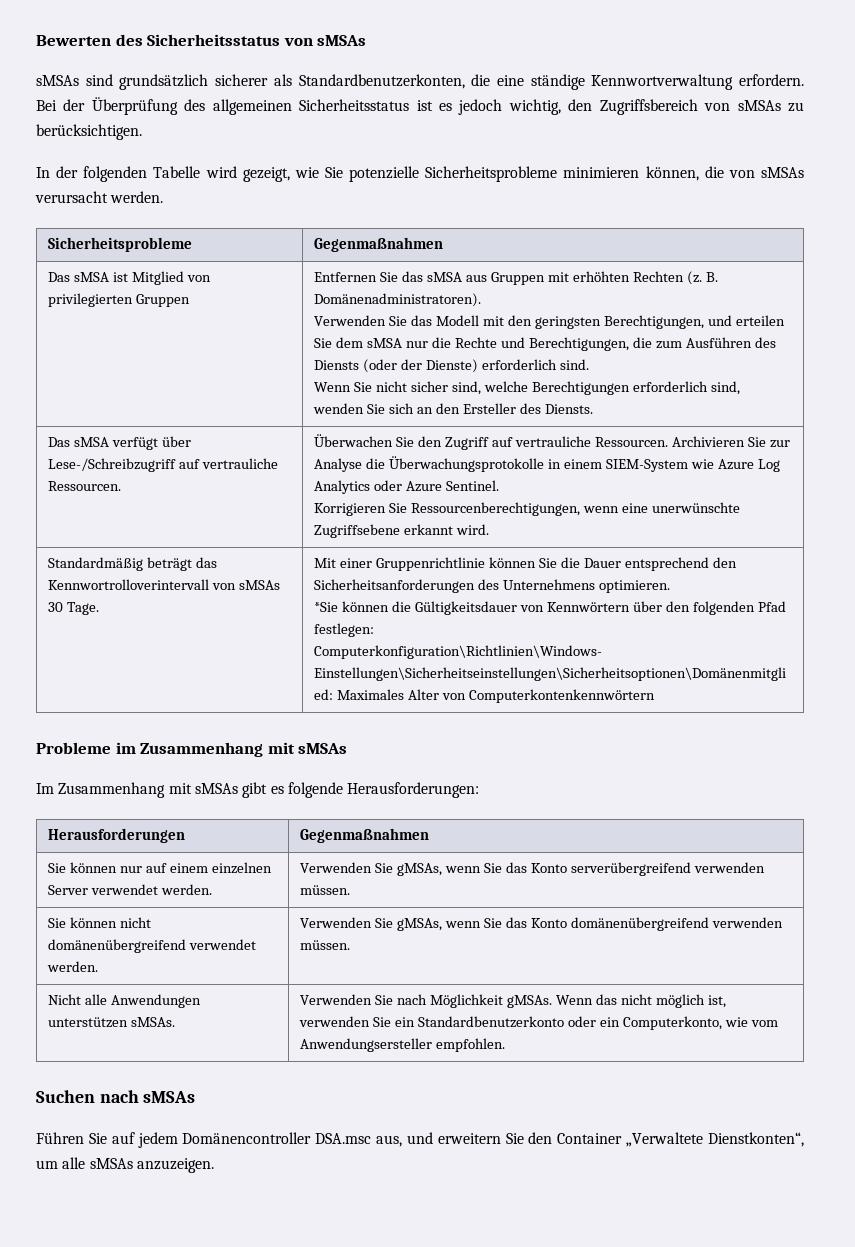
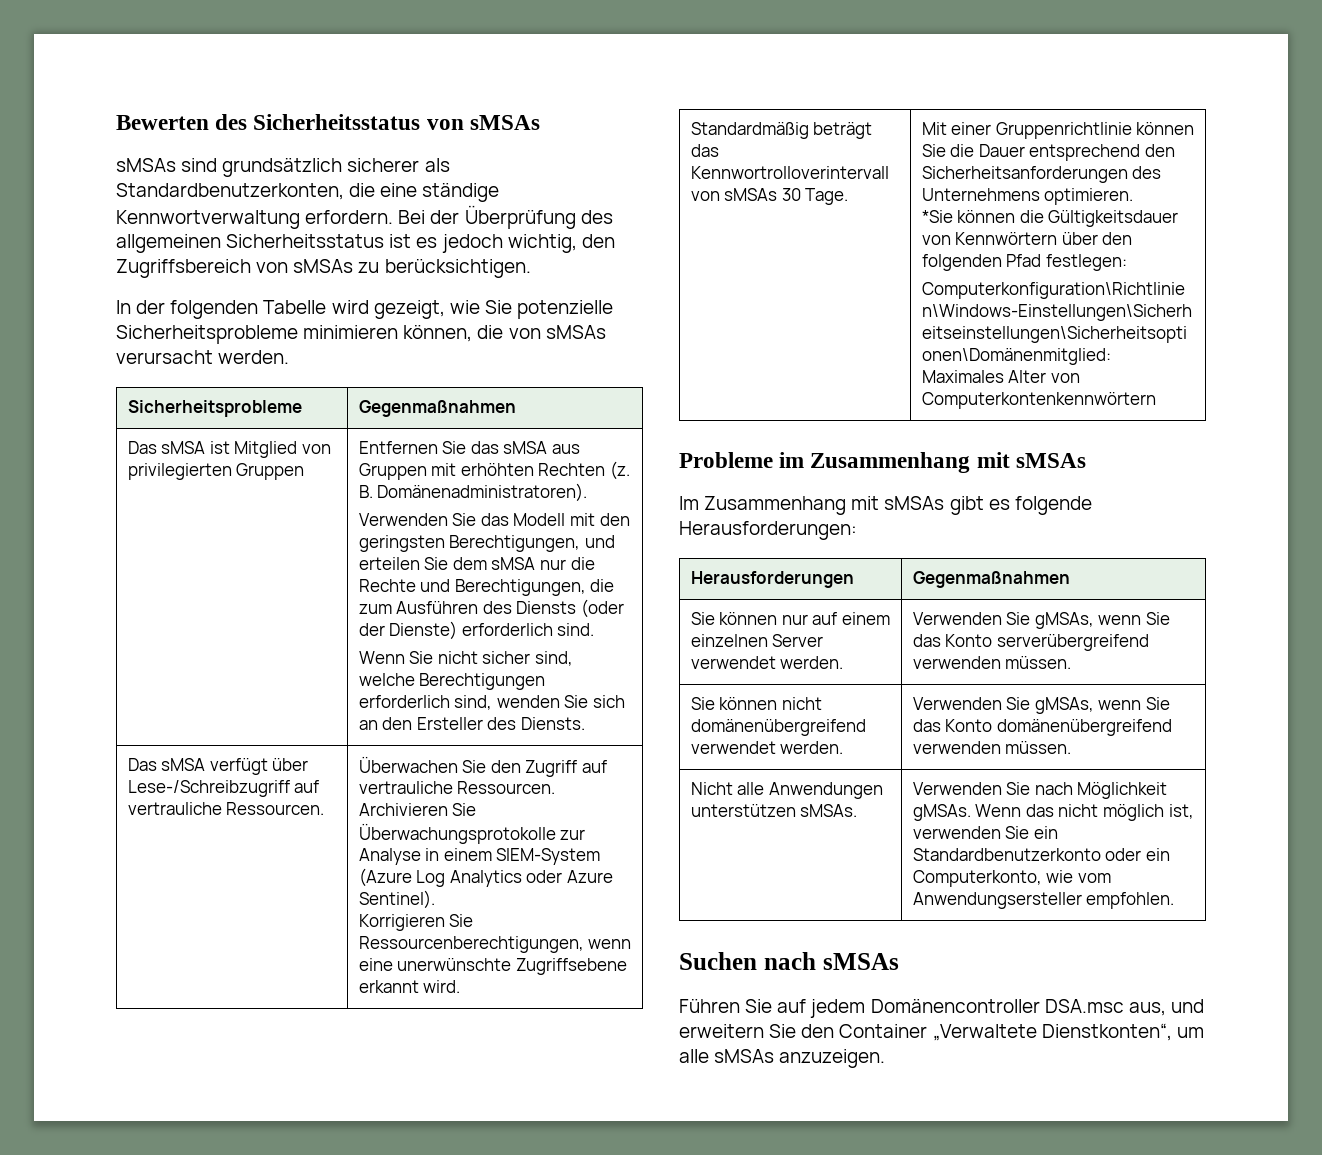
- Das sMSA verfügt über Lese-/Schreibzugriff auf vertrauliche Ressourcen. | Überwachen Sie den Zugriff auf vertrauliche Ressourcen. Archivieren Sie zur Analyse die Überwachungsprotokolle in einem SIEM-System wie Azure Log Analytics oder Azure Sentinel.
+ Das sMSA verfügt über Lese-/Schreibzugriff auf vertrauliche Ressourcen. | Überwachen Sie den Zugriff auf vertrauliche Ressourcen. Archivieren Sie Überwachungsprotokolle zur Analyse in einem SIEM-System (Azure Log Analytics oder Azure Sentinel).

